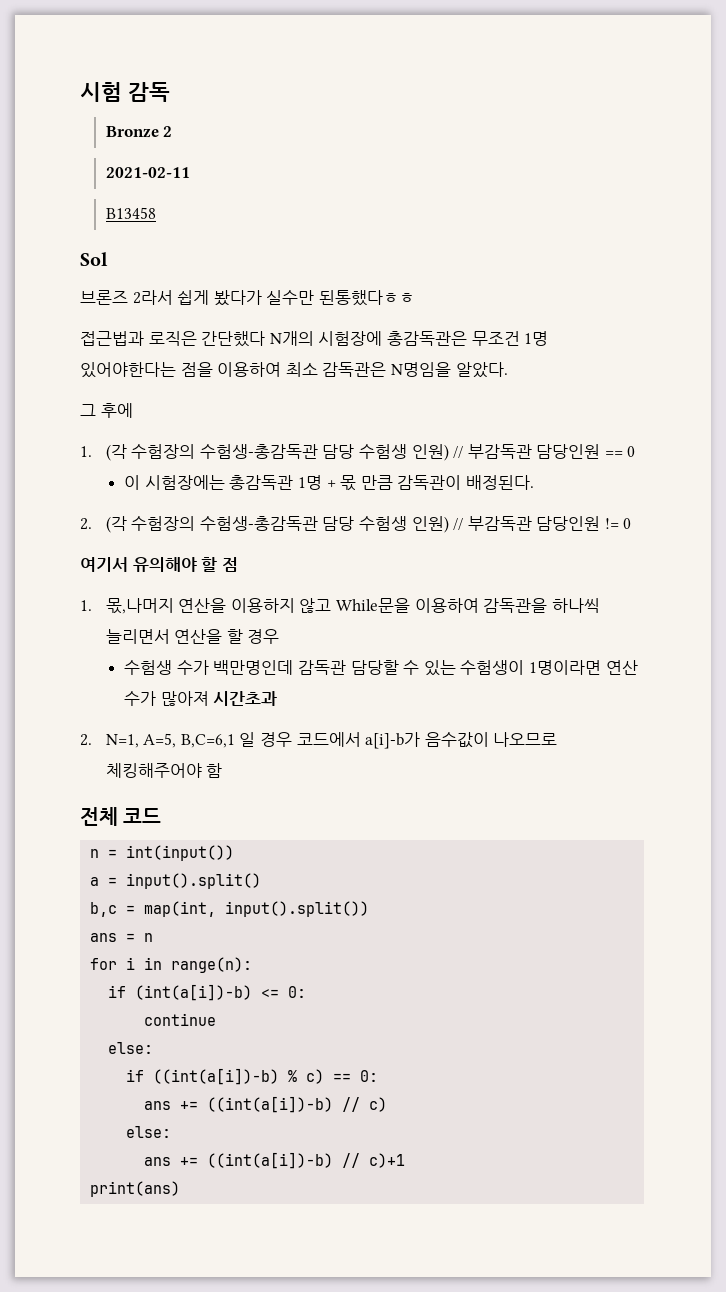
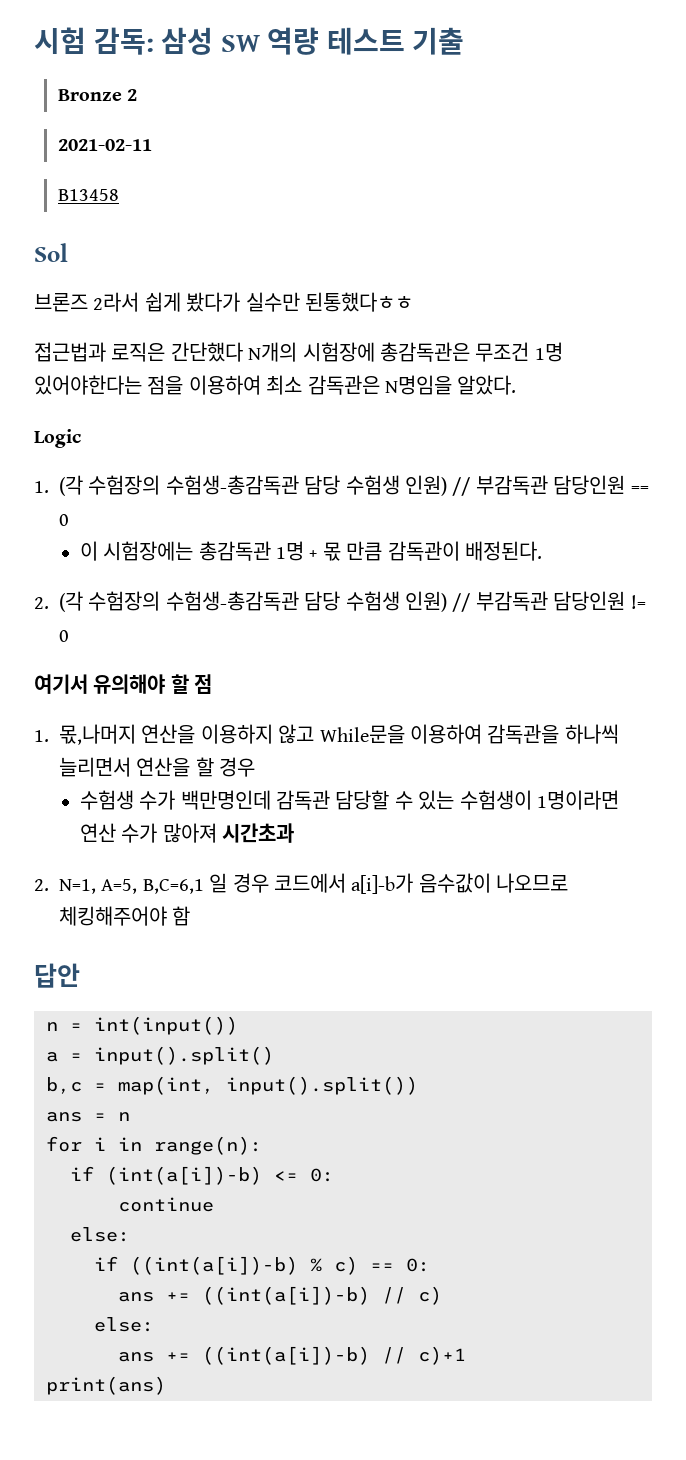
- 시험 감독
+ 시험 감독: 삼성 SW 역량 테스트 기출
- 그 후에
+ Logic
- 전체 코드
+ 답안

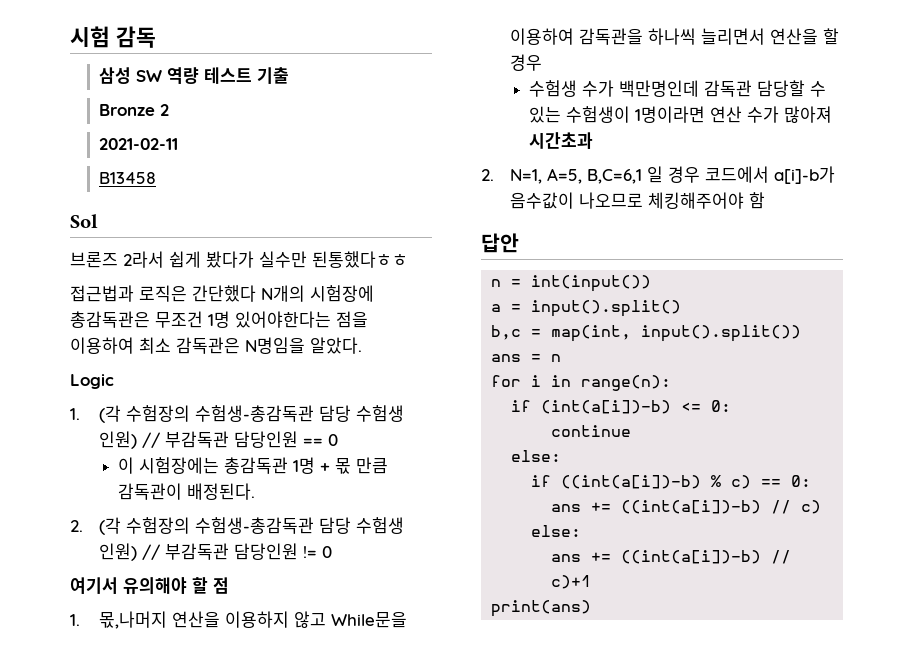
- 시험 감독: 삼성 SW 역량 테스트 기출
+ 시험 감독
+ 삼성 SW 역량 테스트 기출

